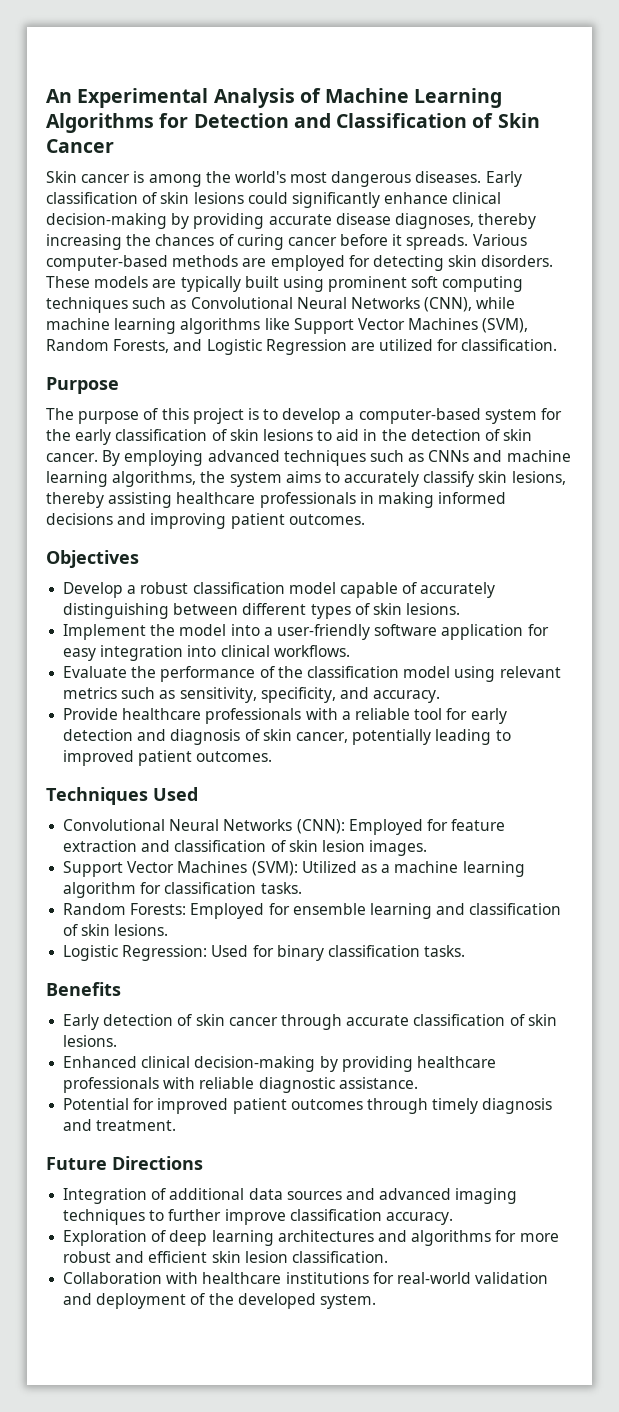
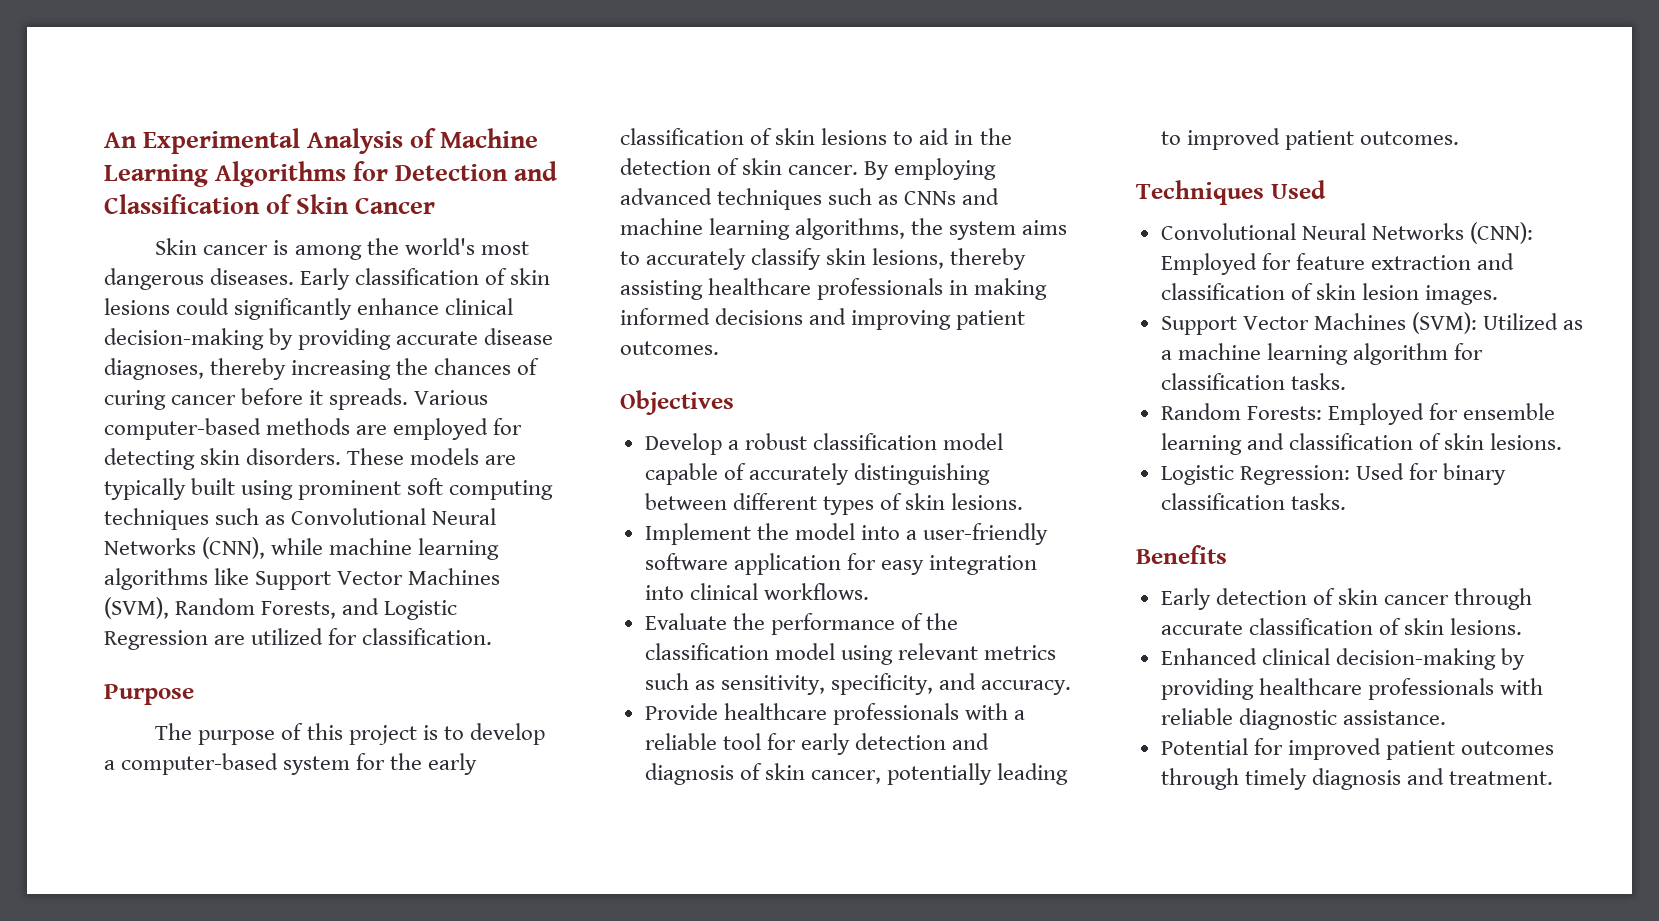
- Future Directions
- Integration of additional data sources and advanced imaging techniques to further improve classification accuracy.
- Exploration of deep learning architectures and algorithms for more robust and efficient skin lesion classification.
- Collaboration with healthcare institutions for real-world validation and deployment of the developed system.

